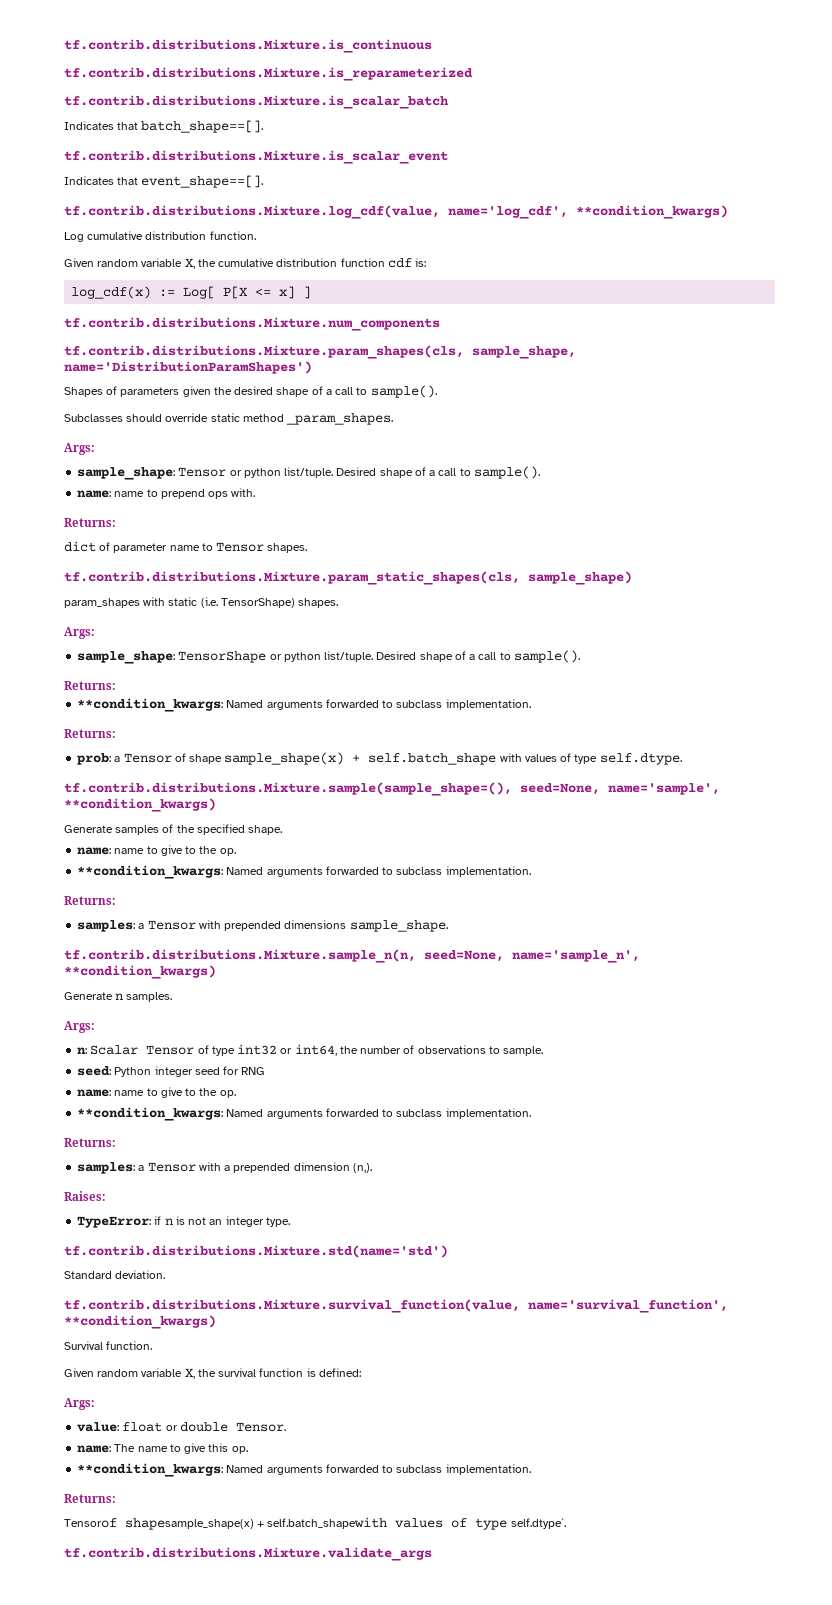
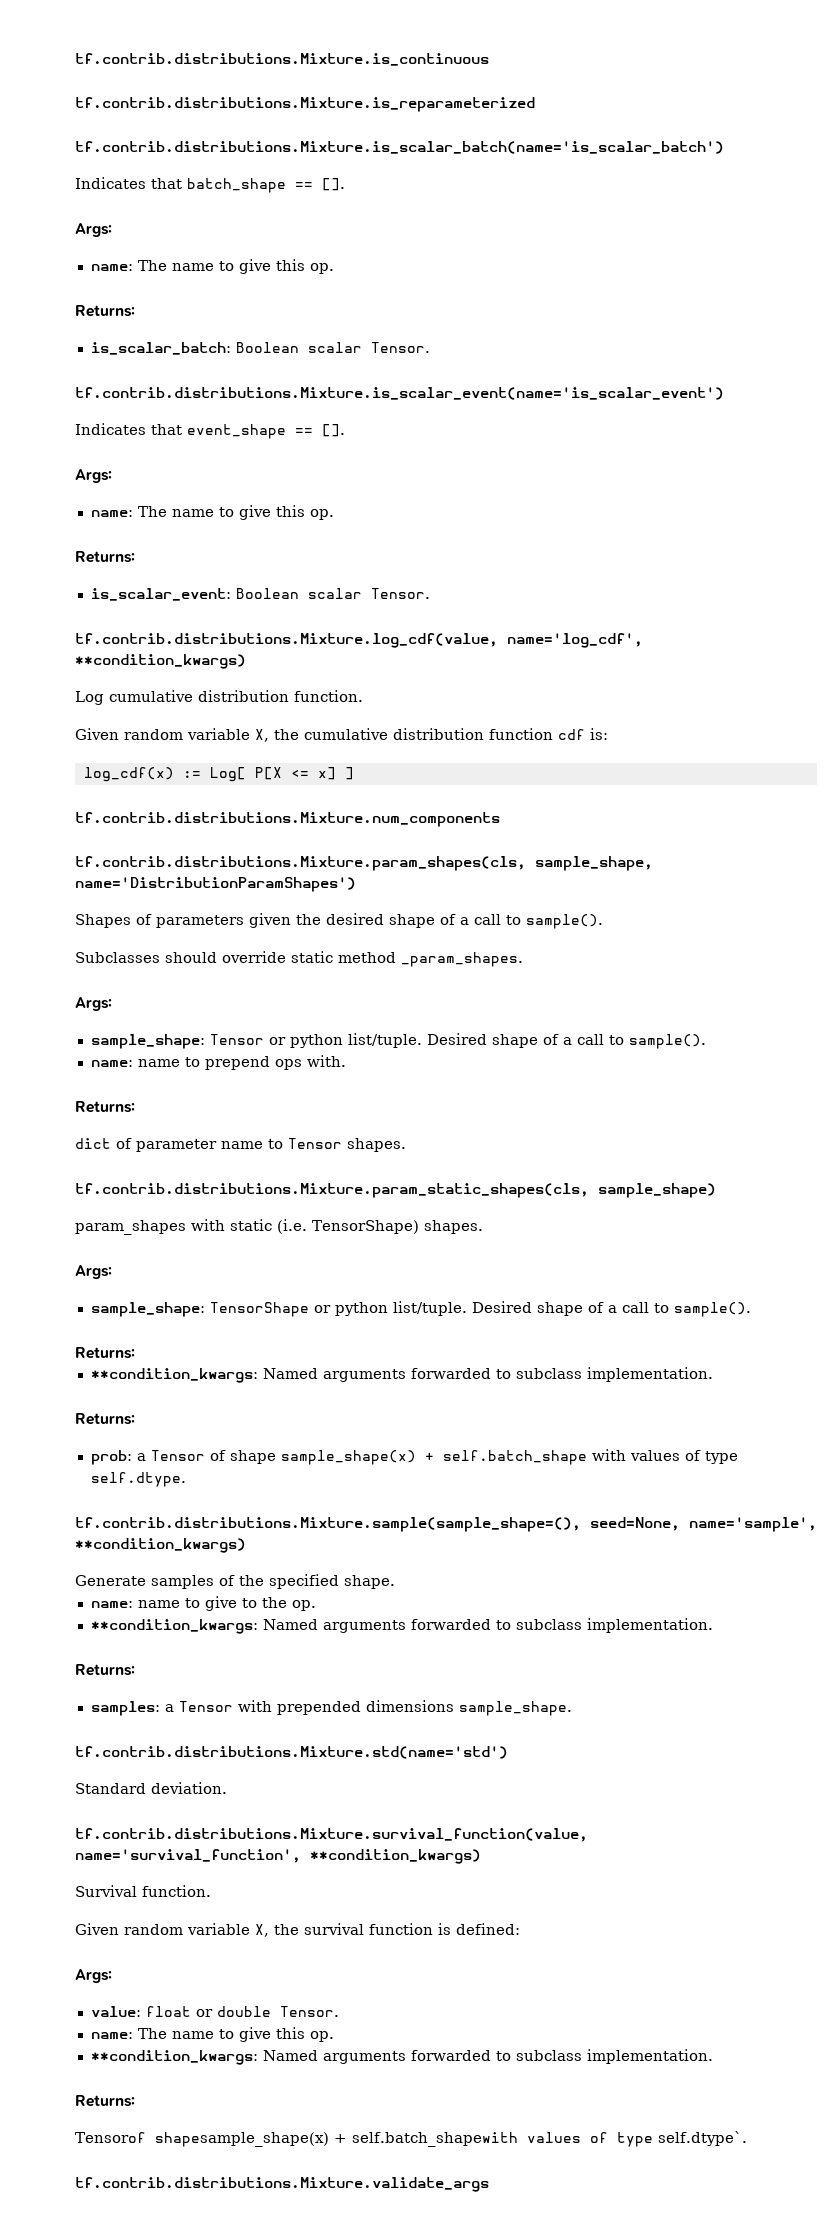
- tf.contrib.distributions.Mixture.is_scalar_batch
- Indicates that batch_shape==[].
- tf.contrib.distributions.Mixture.is_scalar_event
- Indicates that event_shape==[].
+ tf.contrib.distributions.Mixture.is_scalar_batch(name='is_scalar_batch')
+ Indicates that batch_shape == [].
+ Args:
+ name: The name to give this op.
+ Returns:
+ is_scalar_batch: Boolean scalar Tensor.
+ tf.contrib.distributions.Mixture.is_scalar_event(name='is_scalar_event')
+ Indicates that event_shape == [].
+ Args:
+ name: The name to give this op.
+ Returns:
+ is_scalar_event: Boolean scalar Tensor.
- tf.contrib.distributions.Mixture.sample_n(n, seed=None, name='sample_n', **condition_kwargs)
- Generate n samples.
- Args:
- n: Scalar Tensor of type int32 or int64, the number of observations to sample.
- seed: Python integer seed for RNG
- name: name to give to the op.
- **condition_kwargs: Named arguments forwarded to subclass implementation.
- Returns:
- samples: a Tensor with a prepended dimension (n,).
- Raises:
- TypeError: if n is not an integer type.

